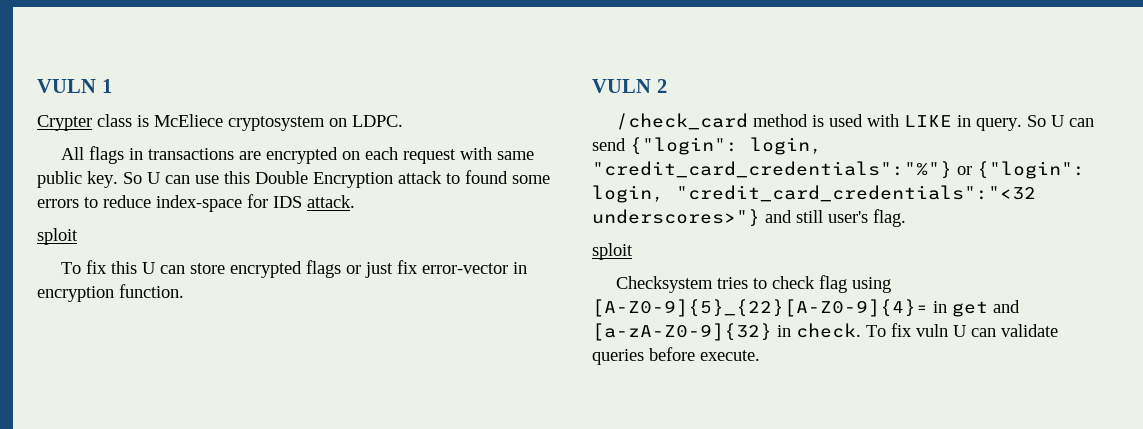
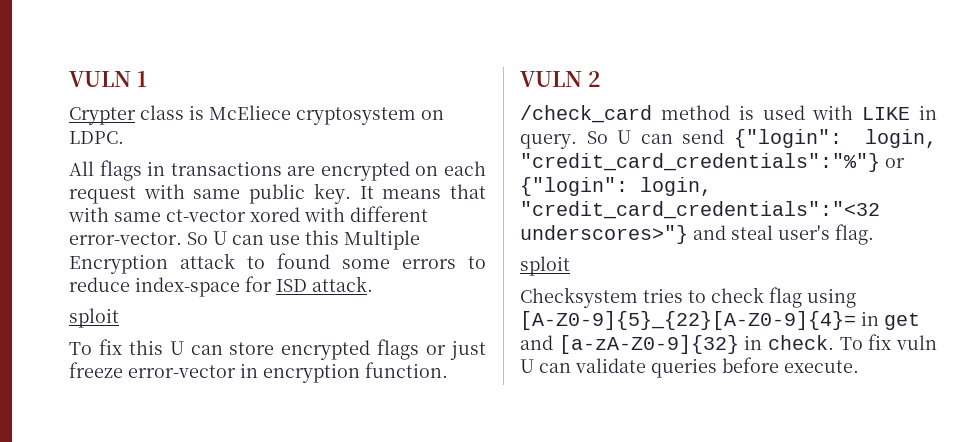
+ It means that with same ct-vector xored with different error-vector.
- So U can use this Double Encryption attack to found some errors to reduce index-space for IDS attack.
+ So U can use this Multiple Encryption attack to found some errors to reduce index-space for ISD attack.
- To fix this U can store encrypted flags or just fix error-vector in encryption function.
+ To fix this U can store encrypted flags or just freeze error-vector in encryption function.
- So U can send {"login": login, "credit_card_credentials":"%"} or {"login": login, "credit_card_credentials":"<32 underscores>"} and still user's flag.
+ So U can send {"login": login, "credit_card_credentials":"%"} or {"login": login, "credit_card_credentials":"<32 underscores>"} and steal user's flag.

